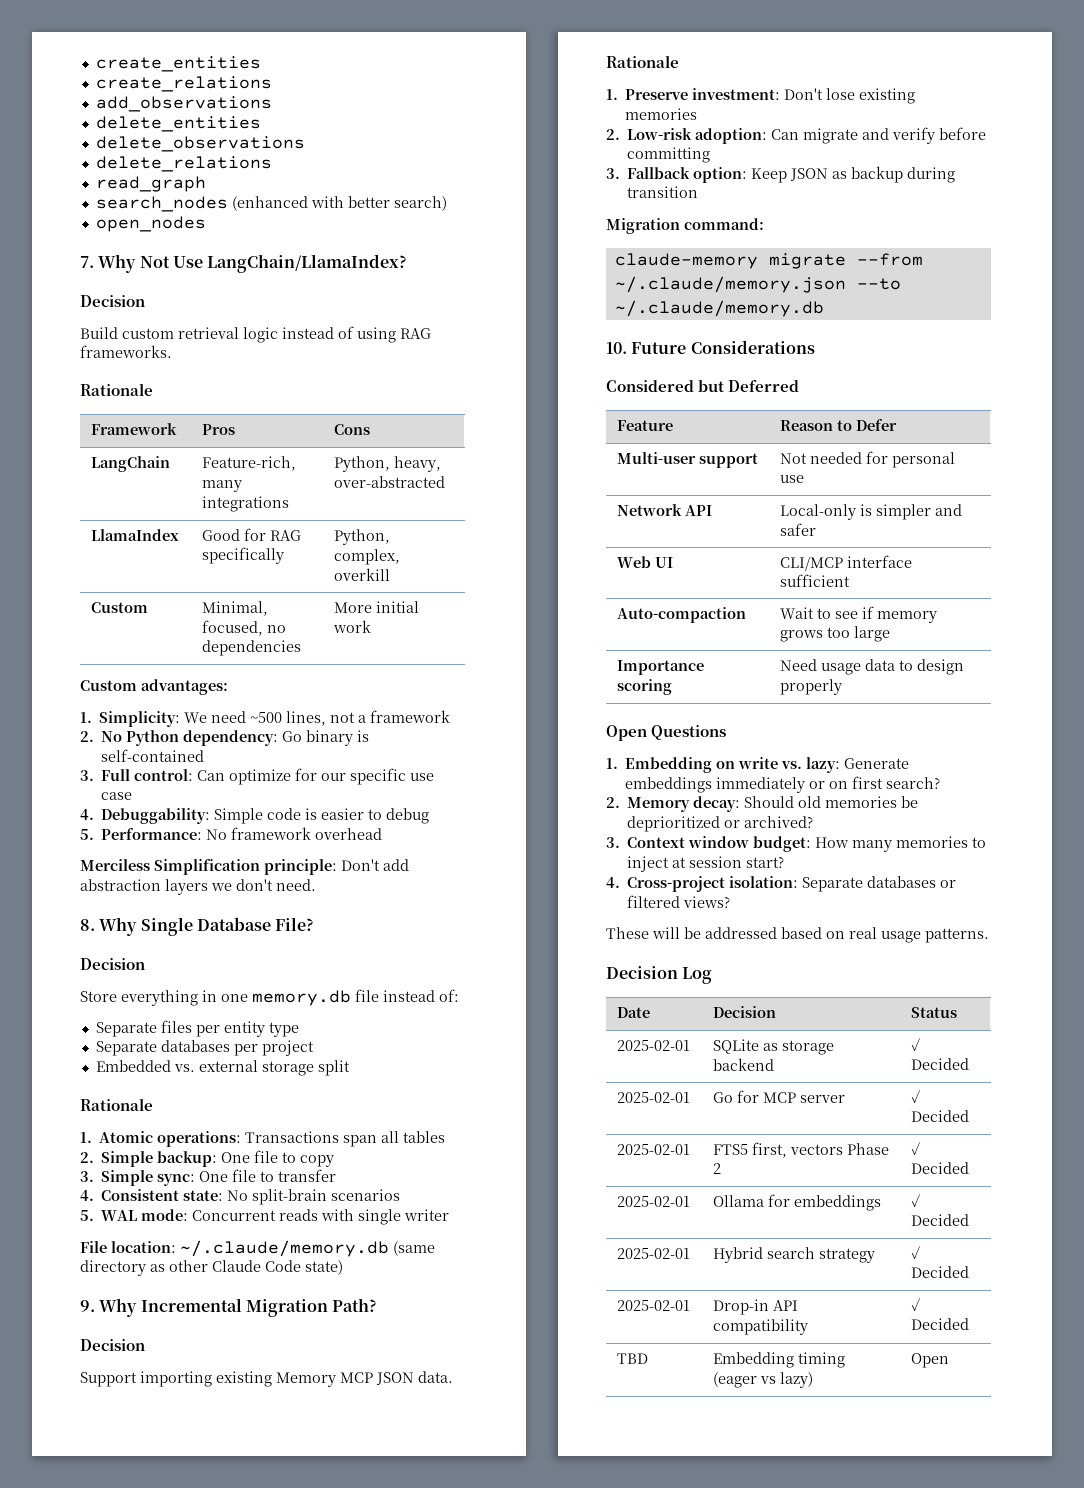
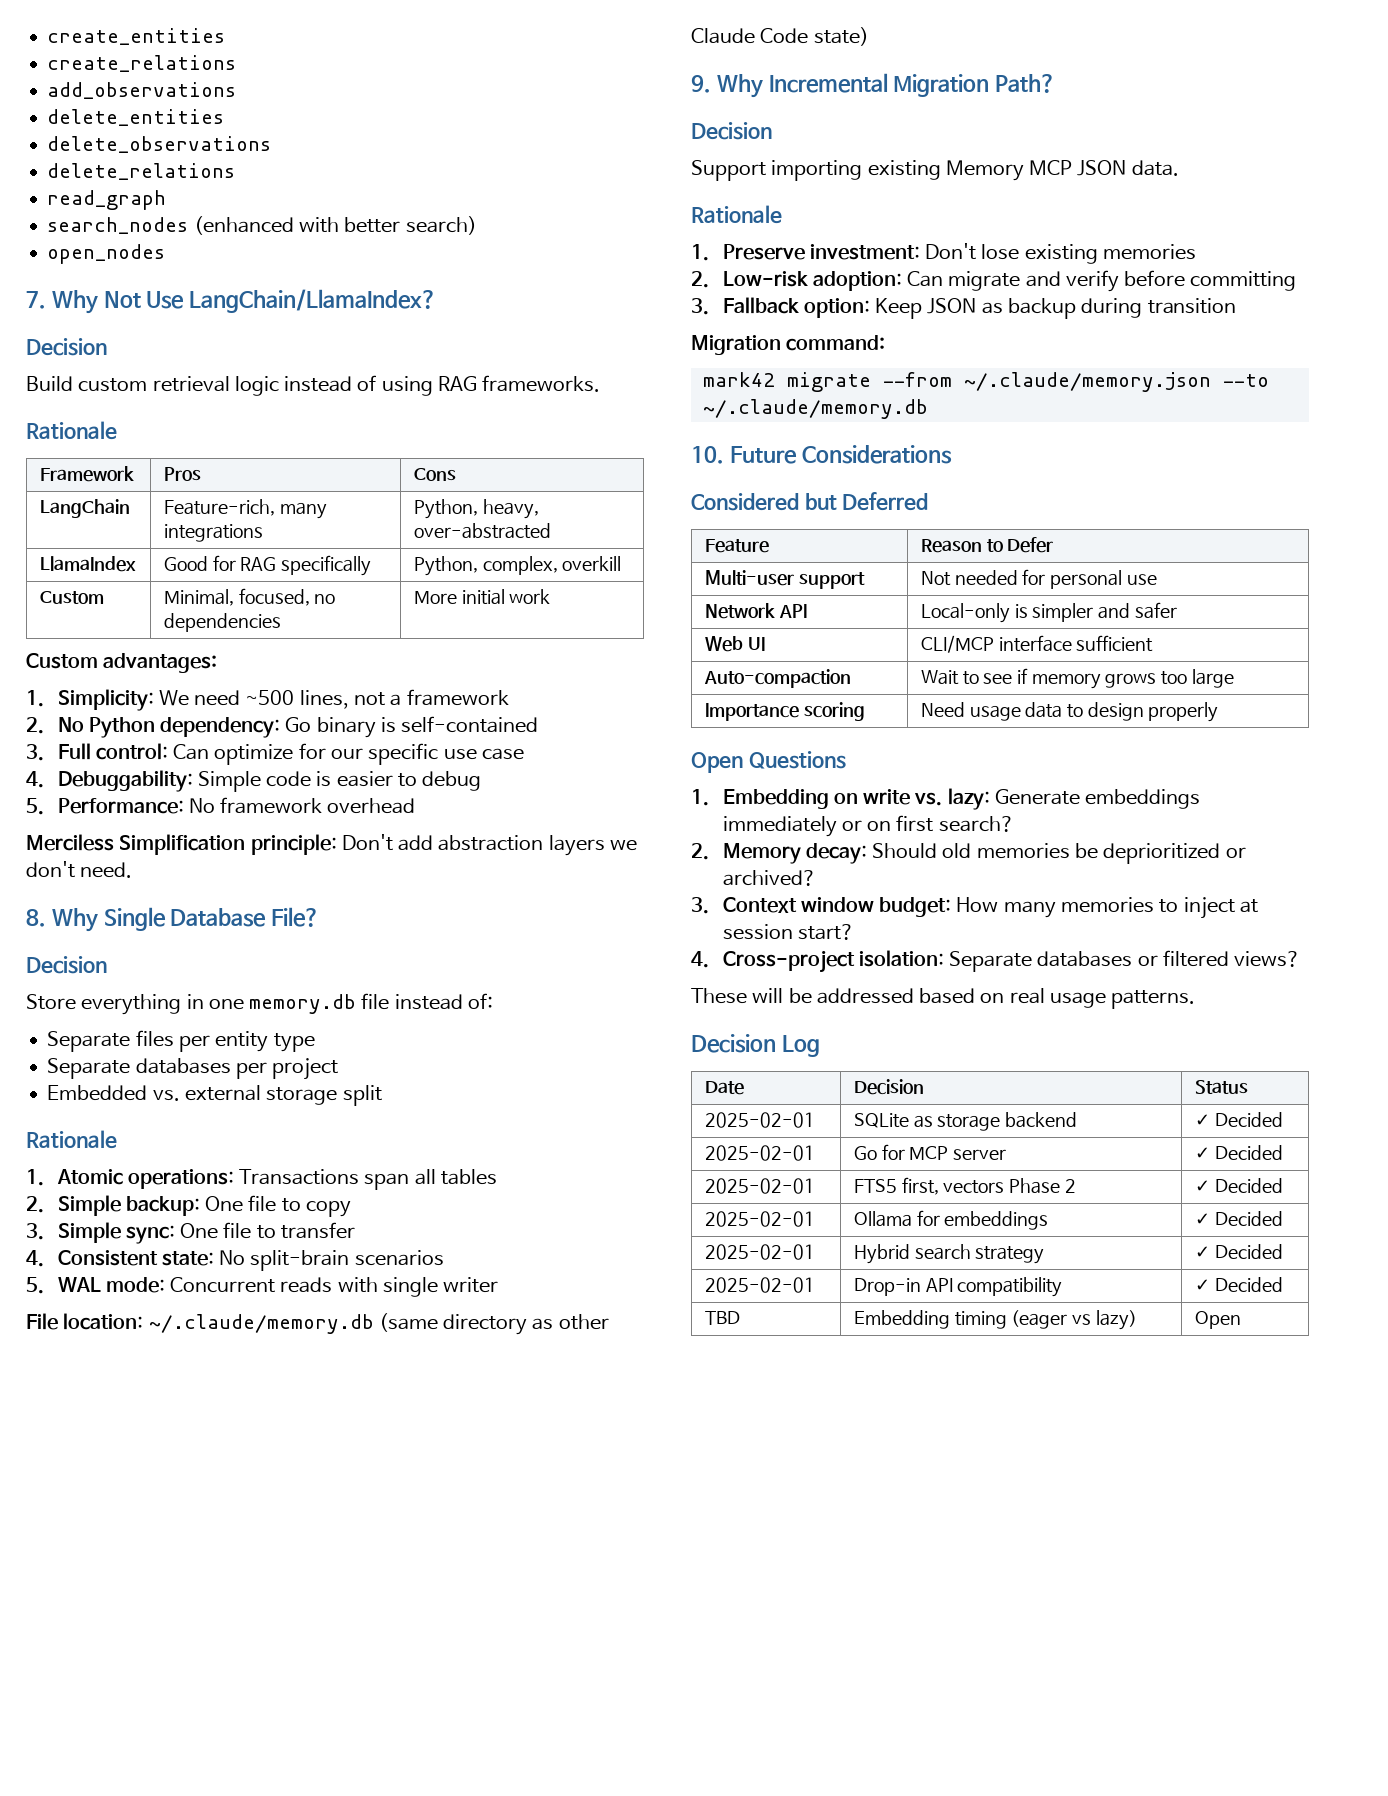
- claude-memory migrate --from ~/.claude/memory.json --to ~/.claude/memory.db
+ mark42 migrate --from ~/.claude/memory.json --to ~/.claude/memory.db

